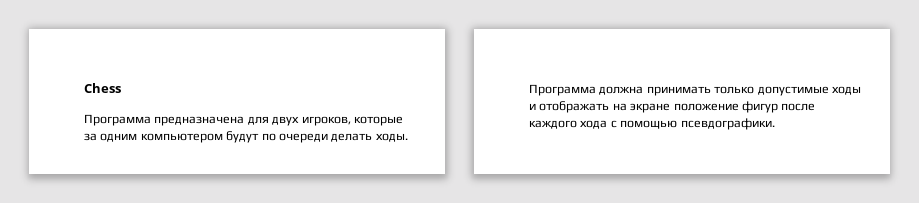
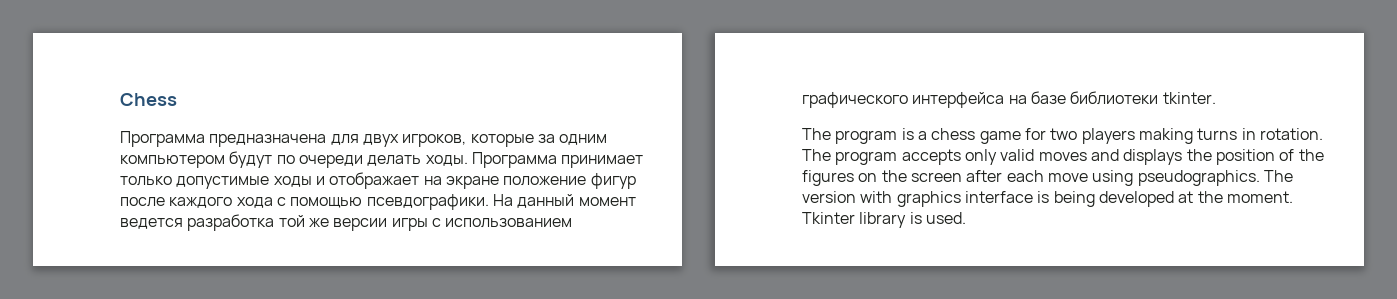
- Программа должна принимать только допустимые ходы и отображать на экране положение фигур после каждого хода с помощью псевдографики.
+ Программа принимает только допустимые ходы и отображает на экране положение фигур после каждого хода с помощью псевдографики.
+ На данный момент ведется разработка той же версии игры с использованием графического интерфейса на базе библиотеки tkinter.
+ The program is a chess game for two players making turns in rotation. The program accepts only valid moves and displays the position of the figures on the screen after each move using pseudographics. The version with graphics interface is being developed at the moment. Tkinter library is used.

